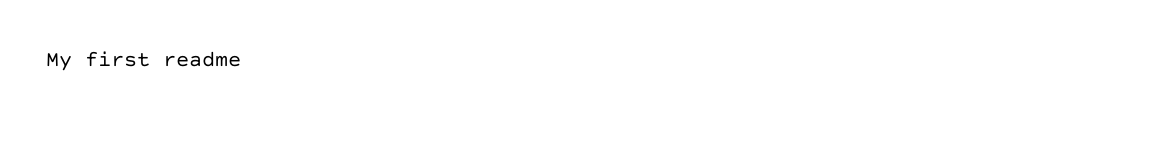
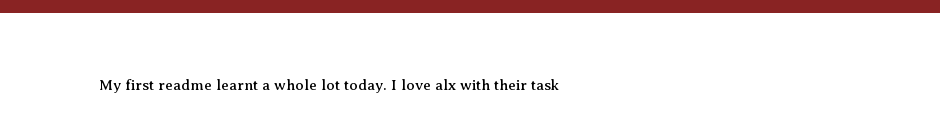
- My first readme
+ My first readme learnt a whole lot today. I love alx with their task

